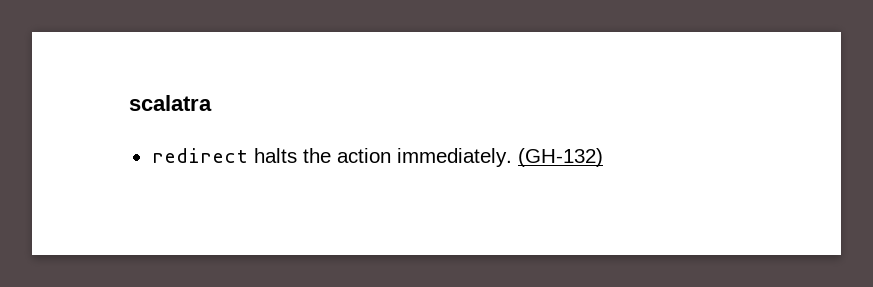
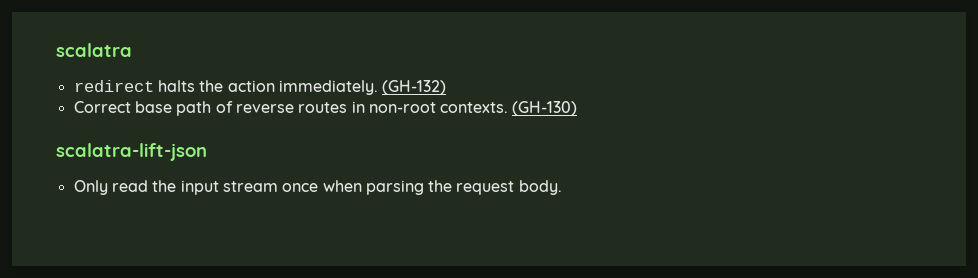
+ Correct base path of reverse routes in non-root contexts. (GH-130)
+ scalatra-lift-json
+ Only read the input stream once when parsing the request body.

